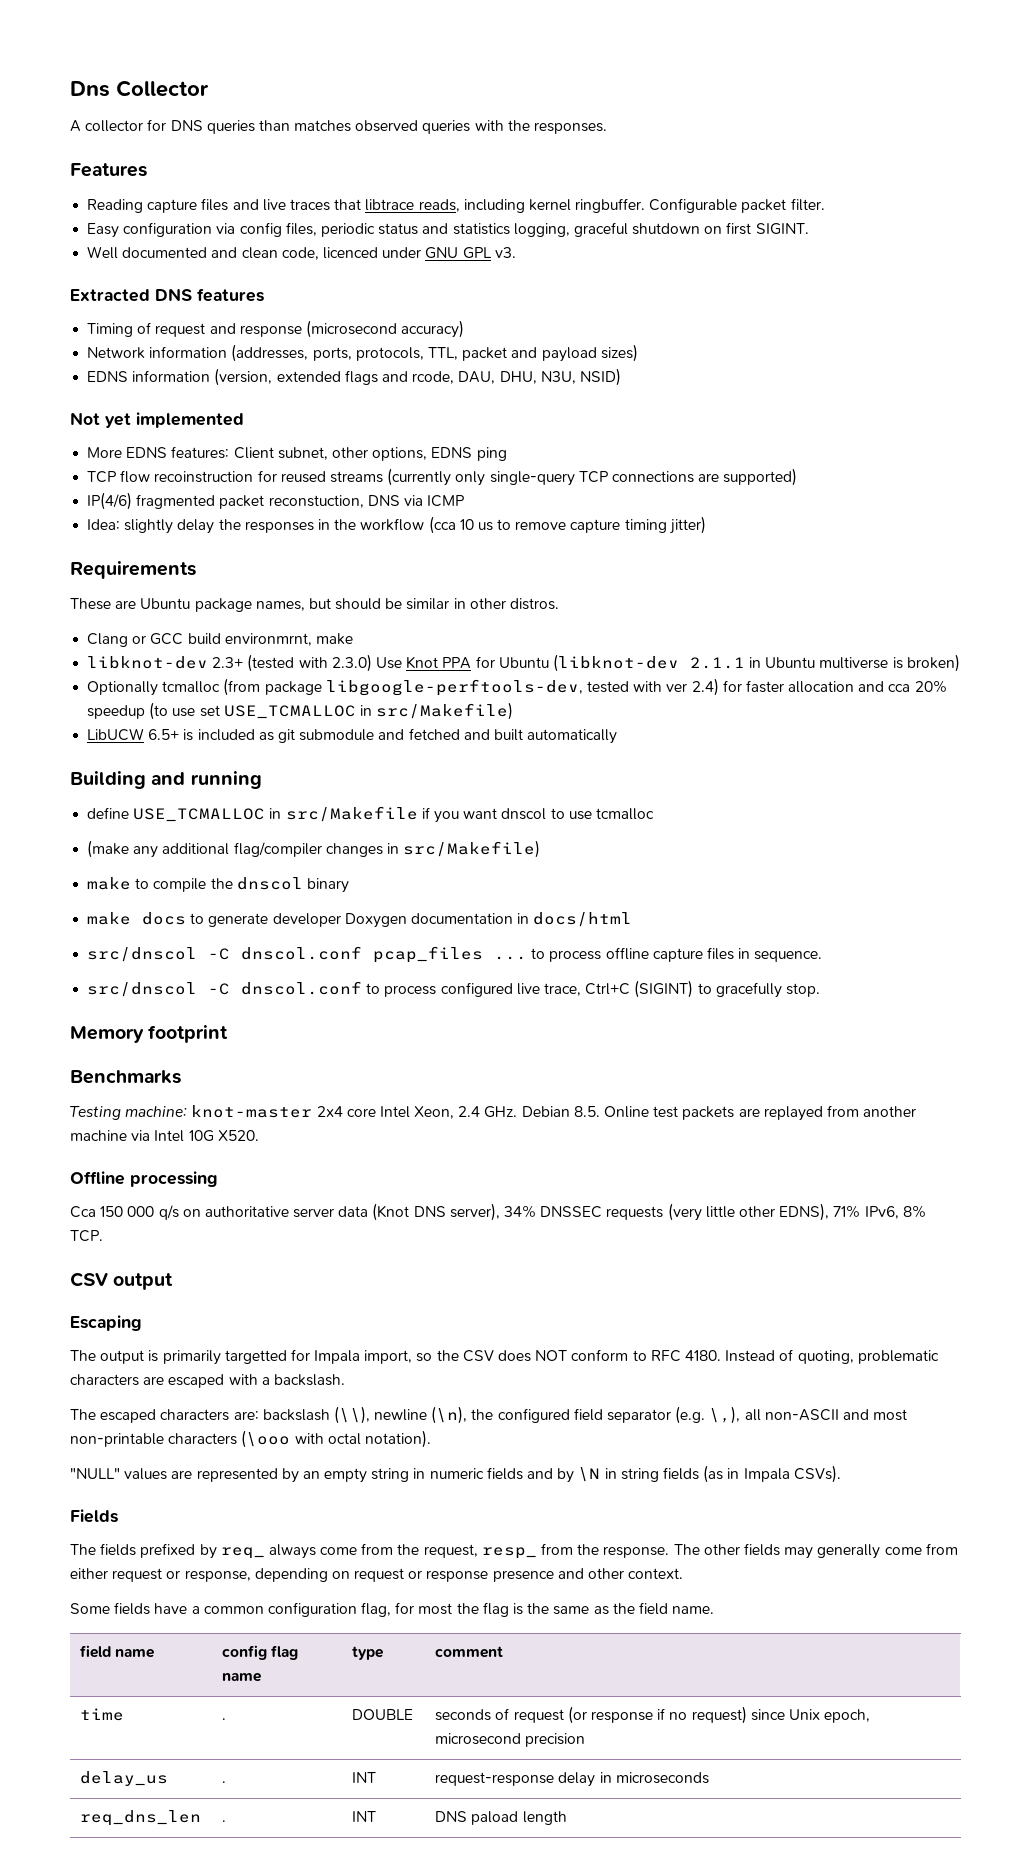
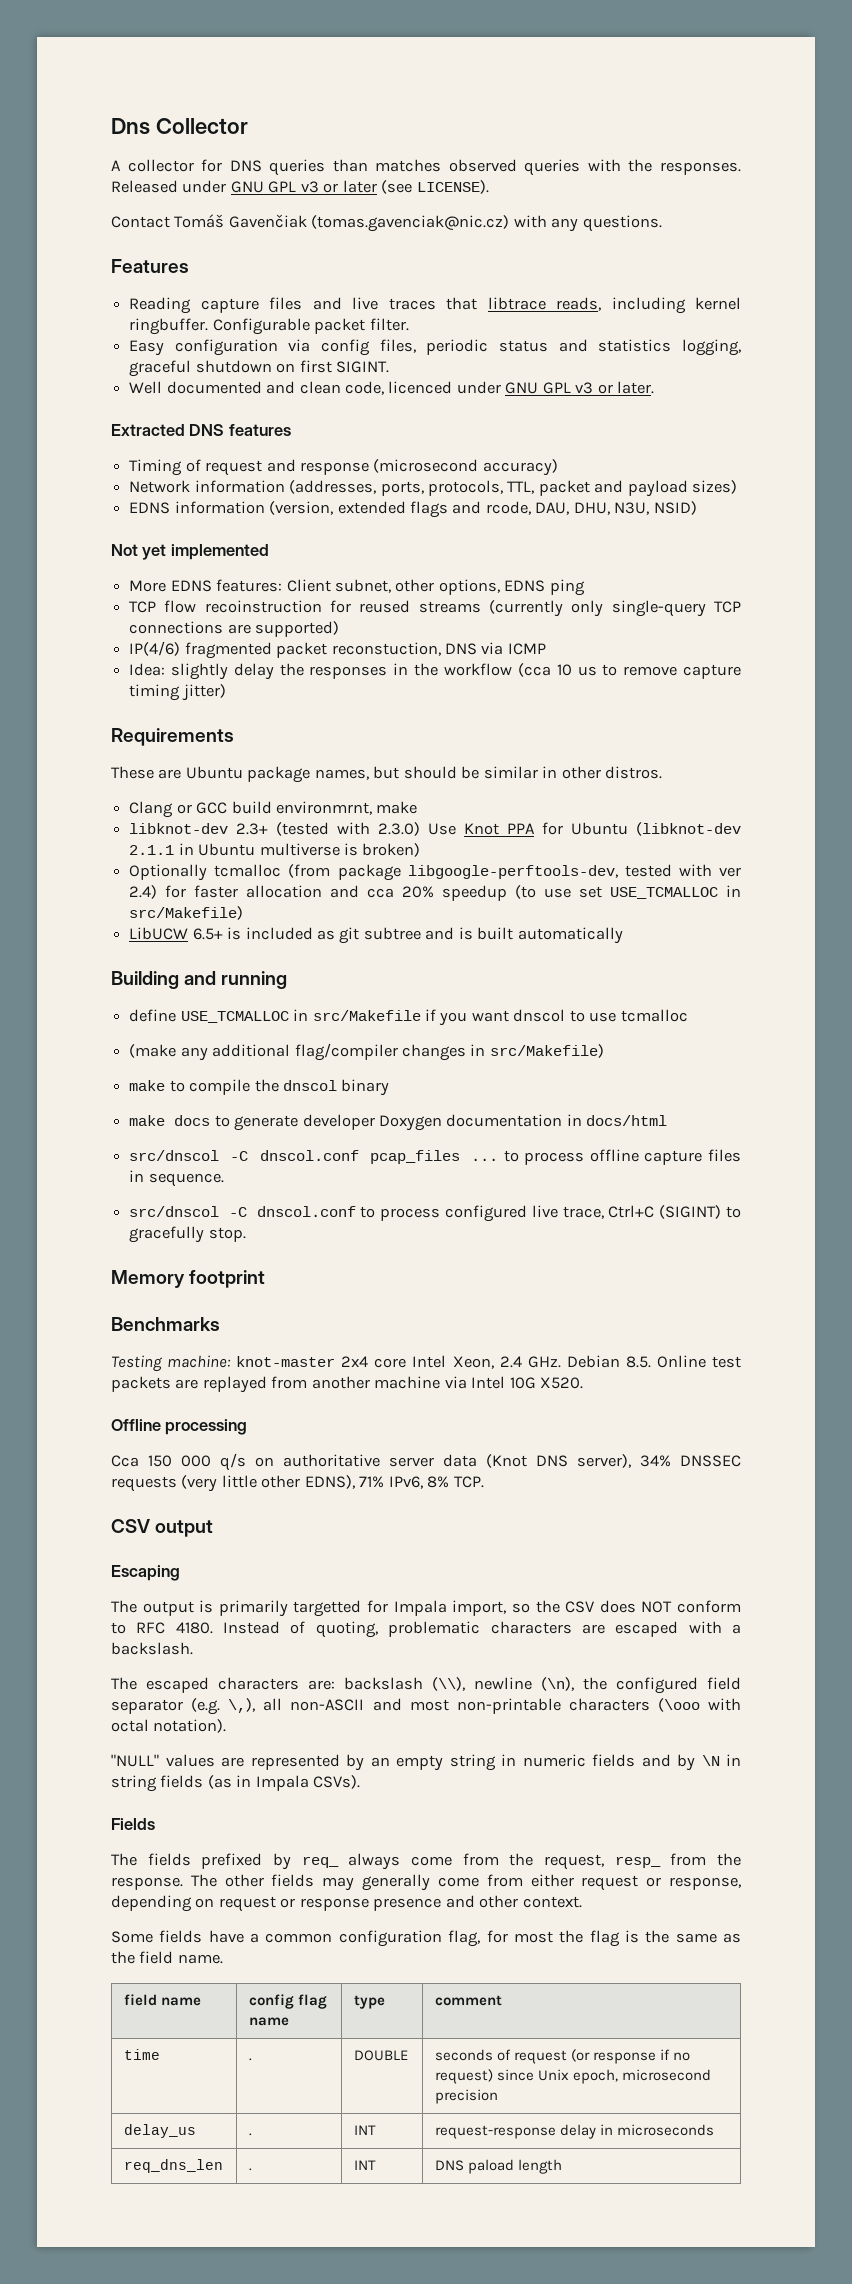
+ Released under GNU GPL v3 or later (see LICENSE).
+ Contact Tomáš Gavenčiak (tomas.gavenciak@nic.cz) with any questions.
- Well documented and clean code, licenced under GNU GPL v3.
+ Well documented and clean code, licenced under GNU GPL v3 or later.
- LibUCW 6.5+ is included as git submodule and fetched and built automatically
+ LibUCW 6.5+ is included as git subtree and is built automatically

